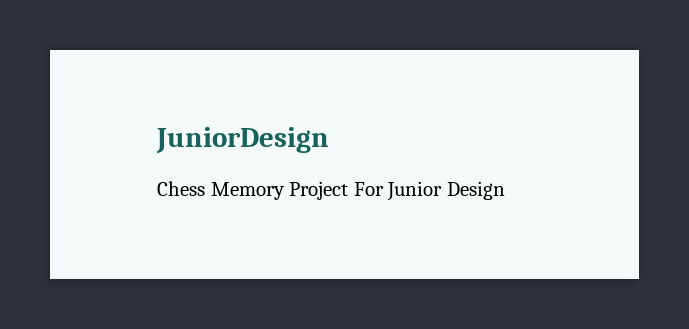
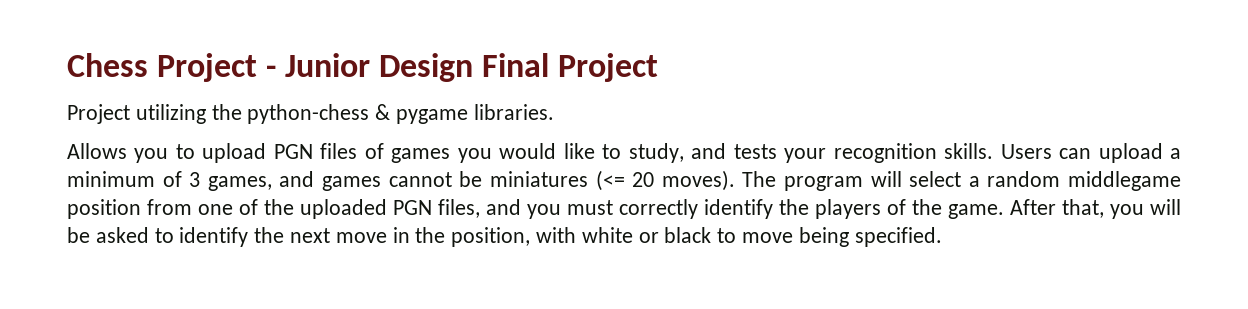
- JuniorDesign
- Chess Memory Project For Junior Design
+ Chess Project - Junior Design Final Project
+ Project utilizing the python-chess & pygame libraries.
+ Allows you to upload PGN files of games you would like to study, and tests your recognition skills. Users can upload a minimum of 3 games, and games cannot be miniatures (<= 20 moves). The program will select a random middlegame position from one of the uploaded PGN files, and you must correctly identify the players of the game. After that, you will be asked to identify the next move in the position, with white or black to move being specified.

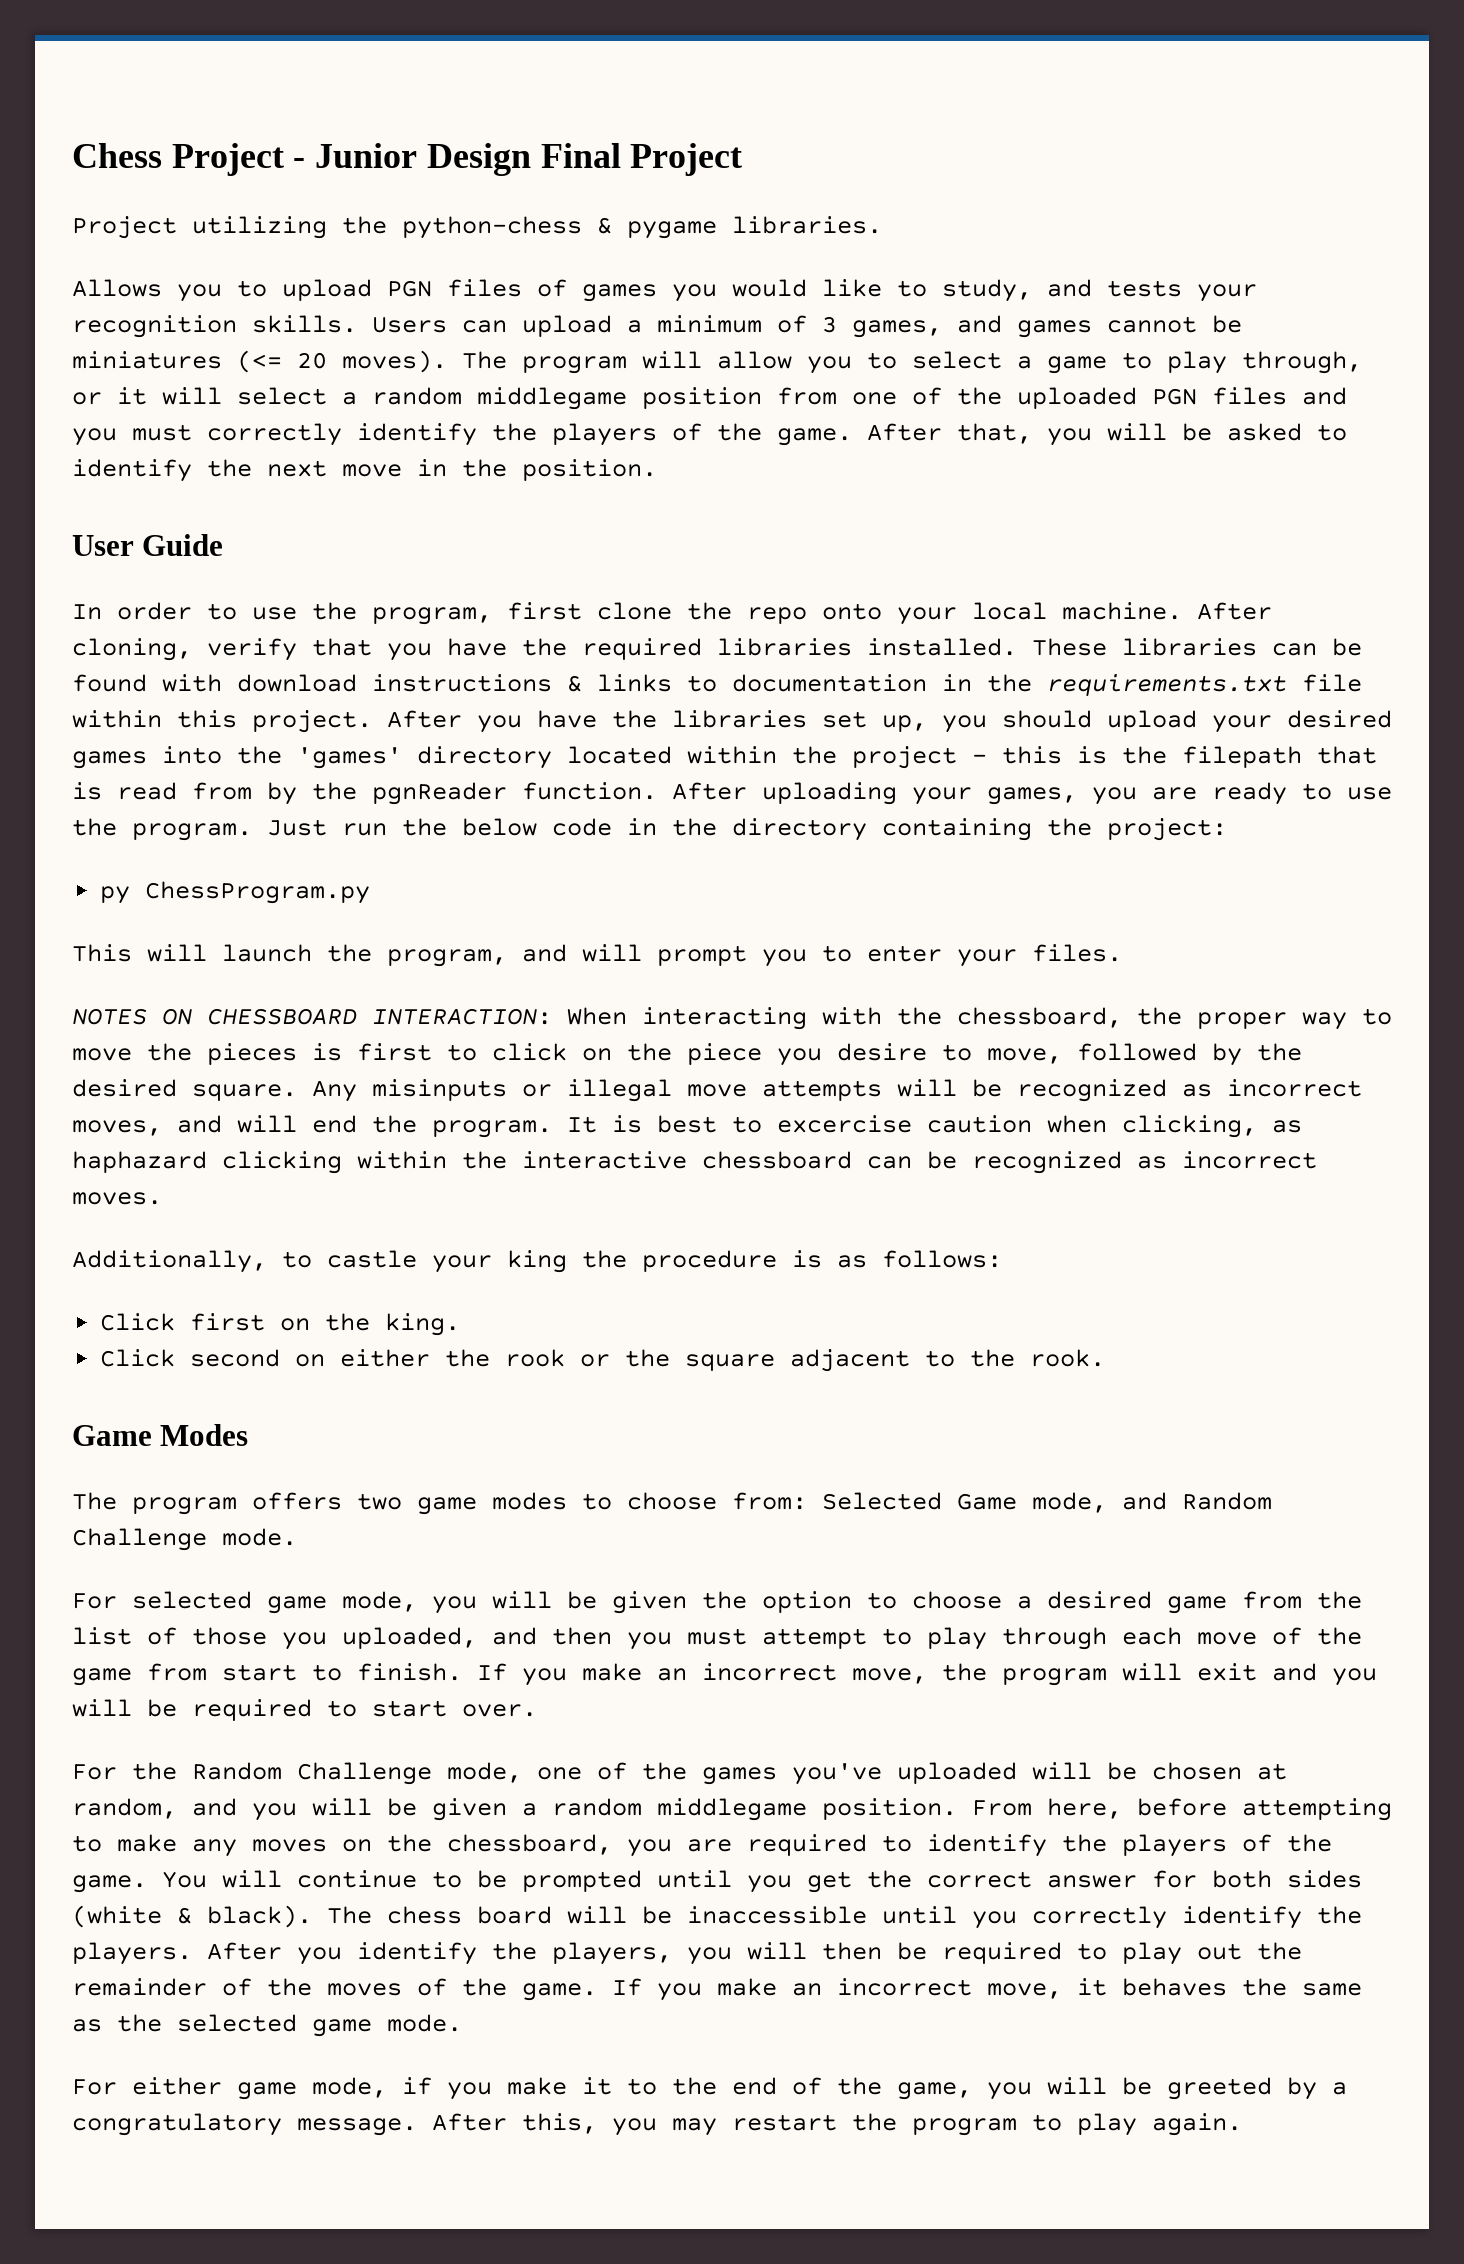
- The program will select a random middlegame position from one of the uploaded PGN files, and you must correctly identify the players of the game.
+ The program will allow you to select a game to play through, or it will select a random middlegame position from one of the uploaded PGN files and you must correctly identify the players of the game.
- After that, you will be asked to identify the next move in the position, with white or black to move being specified.
+ After that, you will be asked to identify the next move in the position.
+ User Guide
+ In order to use the program, first clone the repo onto your local machine. After cloning, verify that you have the required libraries installed. These libraries can be found with download instructions & links to documentation in the requirements.txt file within this project. After you have the libraries set up, you should upload your desired games into the 'games' directory located within the project - this is the filepath that is read from by the pgnReader function. After uploading your games, you are ready to use the program. Just run the below code in the directory containing the project:
+ py ChessProgram.py
+ This will launch the program, and will prompt you to enter your files.
+ NOTES ON CHESSBOARD INTERACTION: When interacting with the chessboard, the proper way to move the pieces is first to click on the piece you desire to move, followed by the desired square. Any misinputs or illegal move attempts will be recognized as incorrect moves, and will end the program. It is best to excercise caution when clicking, as haphazard clicking within the interactive chessboard can be recognized as incorrect moves.
+ Additionally, to castle your king the procedure is as follows:
+ Click first on the king.
+ Click second on either the rook or the square adjacent to the rook.
+ Game Modes
+ The program offers two game modes to choose from: Selected Game mode, and Random Challenge mode.
+ For selected game mode, you will be given the option to choose a desired game from the list of those you uploaded, and then you must attempt to play through each move of the game from start to finish. If you make an incorrect move, the program will exit and you will be required to start over.
+ For the Random Challenge mode, one of the games you've uploaded will be chosen at random, and you will be given a random middlegame position. From here, before attempting to make any moves on the chessboard, you are required to identify the players of the game. You will continue to be prompted until you get the correct answer for both sides (white & black). The chess board will be inaccessible until you correctly identify the players. After you identify the players, you will then be required to play out the remainder of the moves of the game. If you make an incorrect move, it behaves the same as the selected game mode.
+ For either game mode, if you make it to the end of the game, you will be greeted by a congratulatory message. After this, you may restart the program to play again.

